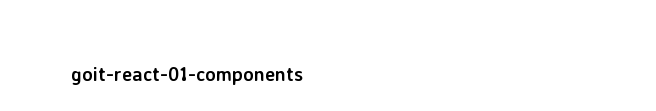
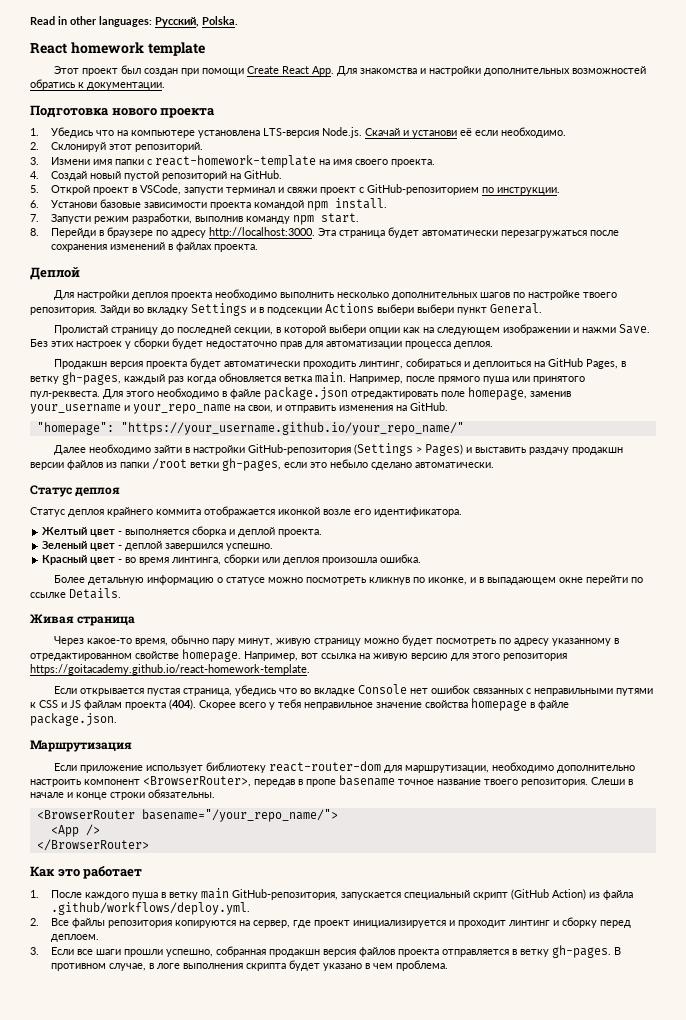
- goit-react-01-components
+ Read in other languages: Русский, Polska.
+ React homework template
+ Этот проект был создан при помощи Create React App. Для знакомства и настройки дополнительных возможностей обратись к документации.
+ Подготовка нового проекта
+ 1. Убедись что на компьютере установлена LTS-версия Node.js. Скачай и установи её если необходимо.
+ 2. Склонируй этот репозиторий.
+ 3. Измени имя папки с react-homework-template на имя своего проекта.
+ 4. Создай новый пустой репозиторий на GitHub.
+ 5. Открой проект в VSCode, запусти терминал и свяжи проект с GitHub-репозиторием по инструкции.
+ 6. Установи базовые зависимости проекта командой npm install.
+ 7. Запусти режим разработки, выполнив команду npm start.
+ 8. Перейди в браузере по адресу http://localhost:3000. Эта страница будет автоматически перезагружаться после сохранения изменений в файлах проекта.
+ Деплой
+ Для настройки деплоя проекта необходимо выполнить несколько дополнительных шагов по настройке твоего репозитория. Зайди во вкладку Settings и в подсекции Actions выбери выбери пункт General.
+ Пролистай страницу до последней секции, в которой выбери опции как на следующем изображении и нажми Save. Без этих настроек у сборки будет недостаточно прав для автоматизации процесса деплоя.
+ Продакшн версия проекта будет автоматически проходить линтинг, собираться и деплоиться на GitHub Pages, в ветку gh-pages, каждый раз когда обновляется ветка main. Например, после прямого пуша или принятого пул-реквеста. Для этого необходимо в файле package.json отредактировать поле homepage, заменив your_username и your_repo_name на свои, и отправить изменения на GitHub.
+ "homepage": "https://your_username.github.io/your_repo_name/"
+ Далее необходимо зайти в настройки GitHub-репозитория (Settings > Pages) и выставить раздачу продакшн версии файлов из папки /root ветки gh-pages, если это небыло сделано автоматически.
+ Статус деплоя
+ Статус деплоя крайнего коммита отображается иконкой возле его идентификатора.
+ Желтый цвет - выполняется сборка и деплой проекта.
+ Зеленый цвет - деплой завершился успешно.
+ Красный цвет - во время линтинга, сборки или деплоя произошла ошибка.
+ Более детальную информацию о статусе можно посмотреть кликнув по иконке, и в выпадающем окне перейти по ссылке Details.
+ Живая страница
+ Через какое-то время, обычно пару минут, живую страницу можно будет посмотреть по адресу указанному в отредактированном свойстве homepage. Например, вот ссылка на живую версию для этого репозитория https://goitacademy.github.io/react-homework-template.
+ Если открывается пустая страница, убедись что во вкладке Console нет ошибок связанных с неправильными путями к CSS и JS файлам проекта (404). Скорее всего у тебя неправильное значение свойства homepage в файле package.json.
+ Маршрутизация
+ Если приложение использует библиотеку react-router-dom для маршрутизации, необходимо дополнительно настроить компонент <BrowserRouter>, передав в пропе basename точное название твоего репозитория. Слеши в начале и конце строки обязательны.
+ <BrowserRouter basename="/your_repo_name/">
+ <App />
+ </BrowserRouter>
+ Как это работает
+ 1. После каждого пуша в ветку main GitHub-репозитория, запускается специальный скрипт (GitHub Action) из файла .github/workflows/deploy.yml.
+ 2. Все файлы репозитория копируются на сервер, где проект инициализируется и проходит линтинг и сборку перед деплоем.
+ 3. Если все шаги прошли успешно, собранная продакшн версия файлов проекта отправляется в ветку gh-pages. В противном случае, в логе выполнения скрипта будет указано в чем проблема.

